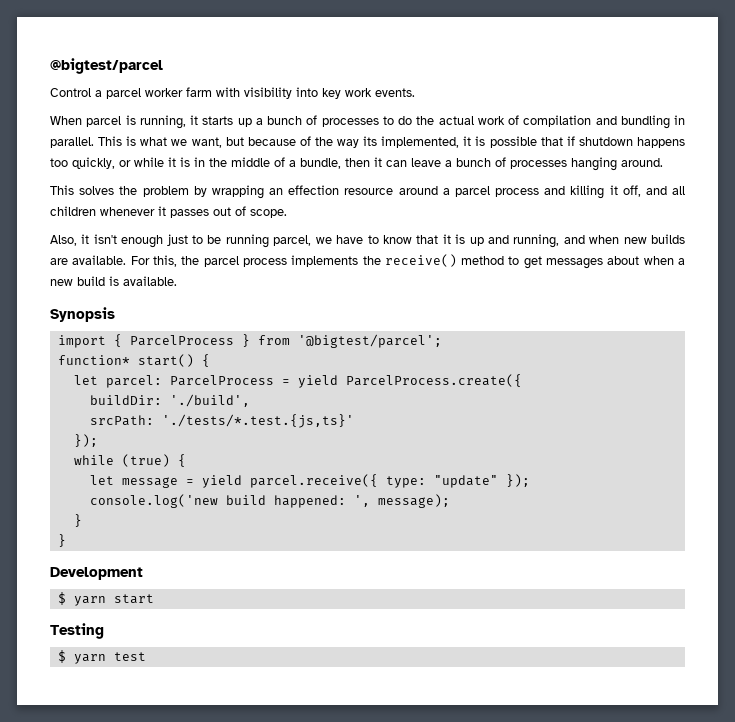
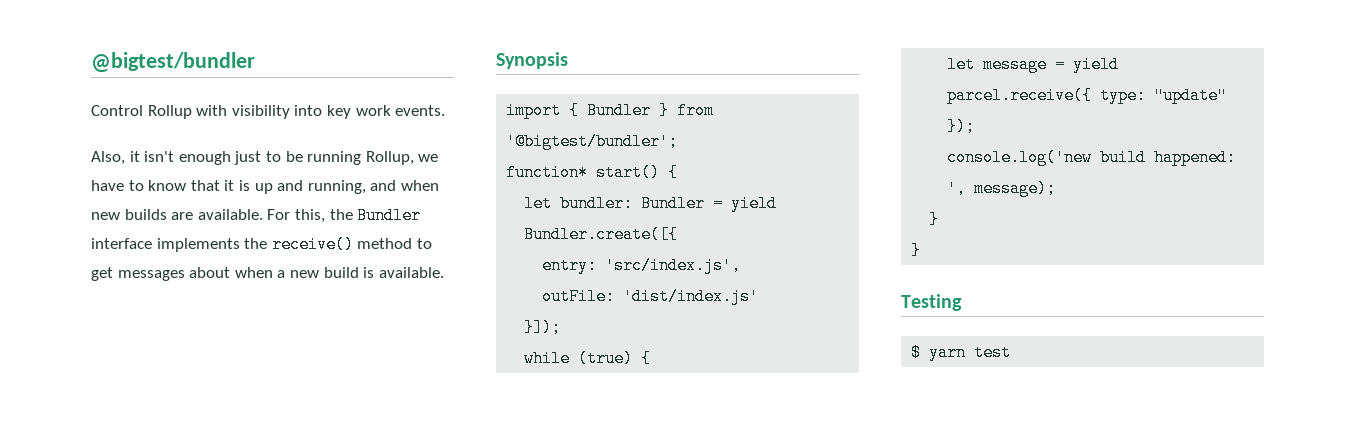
- @bigtest/parcel
+ @bigtest/bundler
- Control a parcel worker farm with visibility into key work events.
+ Control Rollup with visibility into key work events.
- When parcel is running, it starts up a bunch of processes to do the actual work of compilation and bundling in parallel. This is what we want, but because of the way its implemented, it is possible that if shutdown happens too quickly, or while it is in the middle of a bundle, then it can leave a bunch of processes hanging around.
- This solves the problem by wrapping an effection resource around a parcel process and killing it off, and all children whenever it passes out of scope.
- Also, it isn't enough just to be running parcel, we have to know that it is up and running, and when new builds are available.
+ Also, it isn't enough just to be running Rollup, we have to know that it is up and running, and when new builds are available.
- For this, the parcel process implements the receive() method to get messages about when a new build is available.
+ For this, the Bundler interface implements the receive() method to get messages about when a new build is available.
- import { ParcelProcess } from '@bigtest/parcel';
+ import { Bundler } from '@bigtest/bundler';
- let parcel: ParcelProcess = yield ParcelProcess.create({
- buildDir: './build',
- srcPath: './tests/*.test.{js,ts}'
- });
+ let bundler: Bundler = yield Bundler.create([{
+ entry: 'src/index.js',
+ outFile: 'dist/index.js'
+ }]);
- Development
- $ yarn start

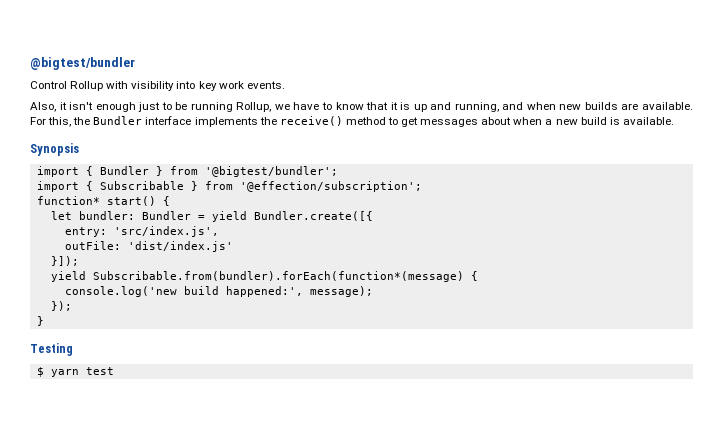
+ import { Subscribable } from '@effection/subscription';
- while (true) {
- let message = yield parcel.receive({ type: "update" });
+ yield Subscribable.from(bundler).forEach(function*(message) {
- console.log('new build happened: ', message);
- }
+ console.log('new build happened:', message);
+ });

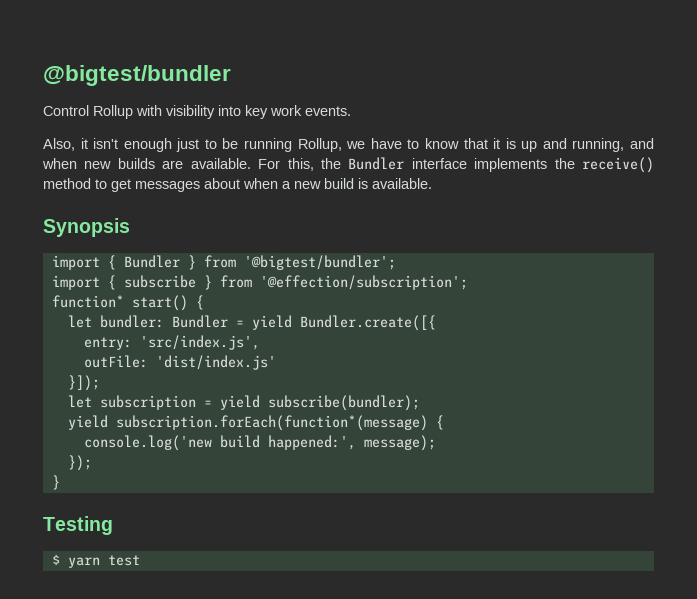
- import { Subscribable } from '@effection/subscription';
+ import { subscribe } from '@effection/subscription';
- yield Subscribable.from(bundler).forEach(function*(message) {
+ let subscription = yield subscribe(bundler);
+ yield subscription.forEach(function*(message) {

